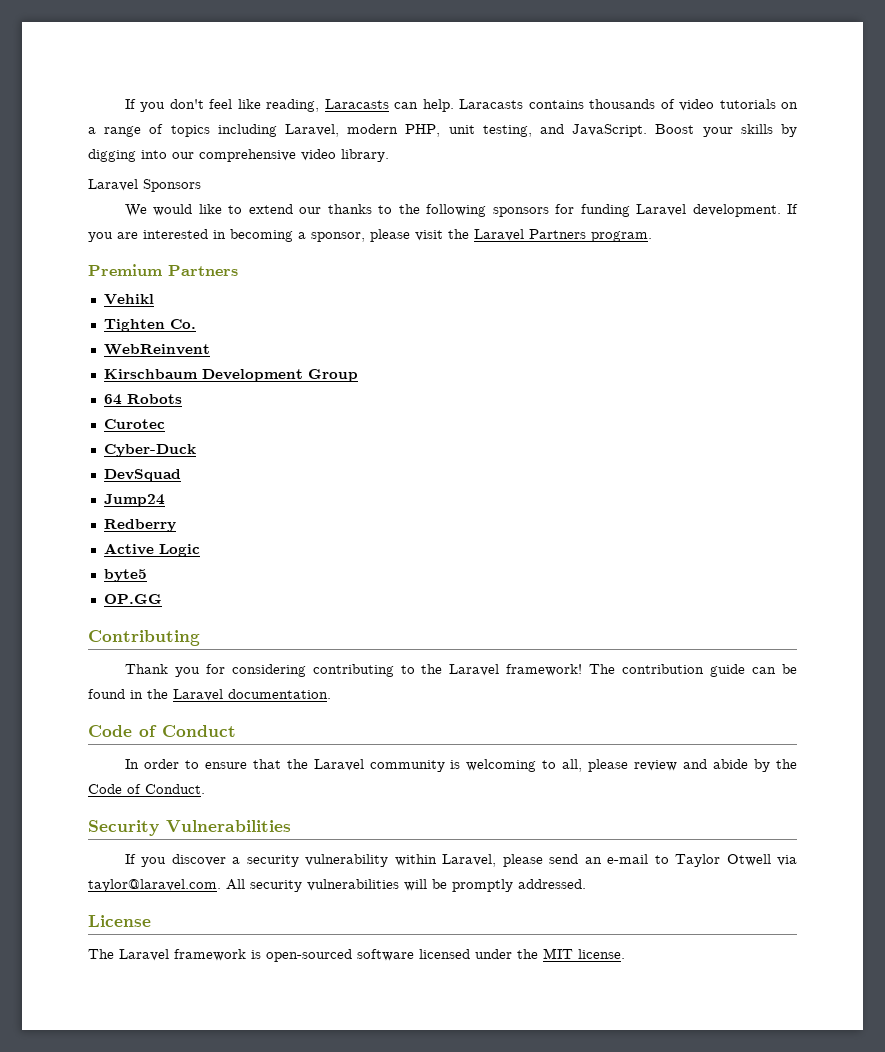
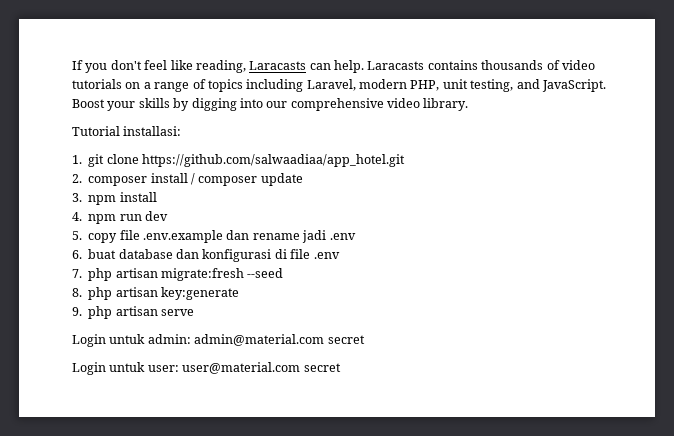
- Laravel Sponsors
- We would like to extend our thanks to the following sponsors for funding Laravel development. If you are interested in becoming a sponsor, please visit the Laravel Partners program.
- Premium Partners
- Vehikl
- Tighten Co.
- WebReinvent
- Kirschbaum Development Group
- 64 Robots
- Curotec
- Cyber-Duck
- DevSquad
- Jump24
- Redberry
- Active Logic
- byte5
- OP.GG
- Contributing
- Thank you for considering contributing to the Laravel framework! The contribution guide can be found in the Laravel documentation.
- Code of Conduct
- In order to ensure that the Laravel community is welcoming to all, please review and abide by the Code of Conduct.
- Security Vulnerabilities
- If you discover a security vulnerability within Laravel, please send an e-mail to Taylor Otwell via taylor@laravel.com. All security vulnerabilities will be promptly addressed.
- License
- The Laravel framework is open-sourced software licensed under the MIT license.
+ Tutorial installasi:
+ 1. git clone https://github.com/salwaadiaa/app_hotel.git
+ 2. composer install / composer update
+ 3. npm install
+ 4. npm run dev
+ 5. copy file .env.example dan rename jadi .env
+ 6. buat database dan konfigurasi di file .env
+ 7. php artisan migrate:fresh --seed
+ 8. php artisan key:generate
+ 9. php artisan serve
+ Login untuk admin: admin@material.com secret
+ Login untuk user: user@material.com secret

